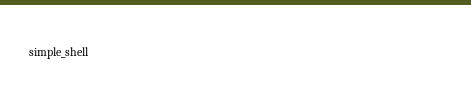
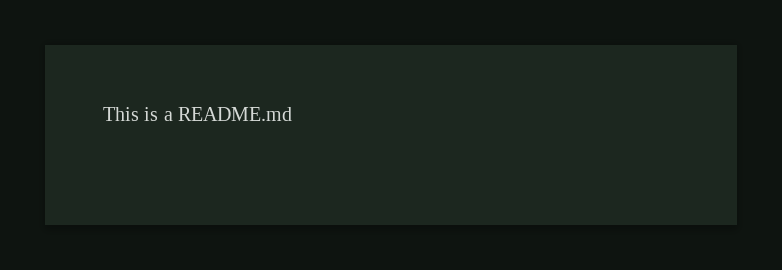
- simple_shell
+ This is a README.md

